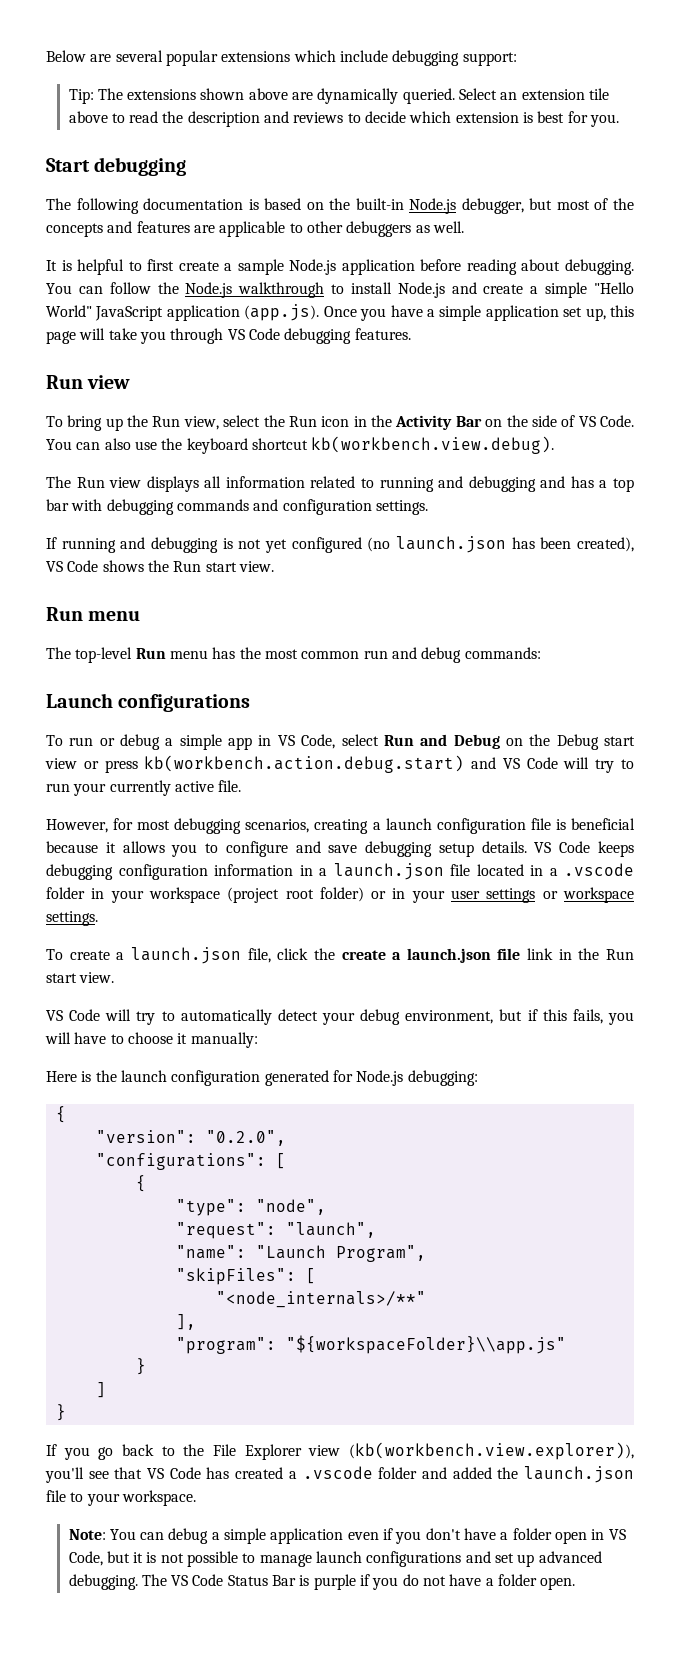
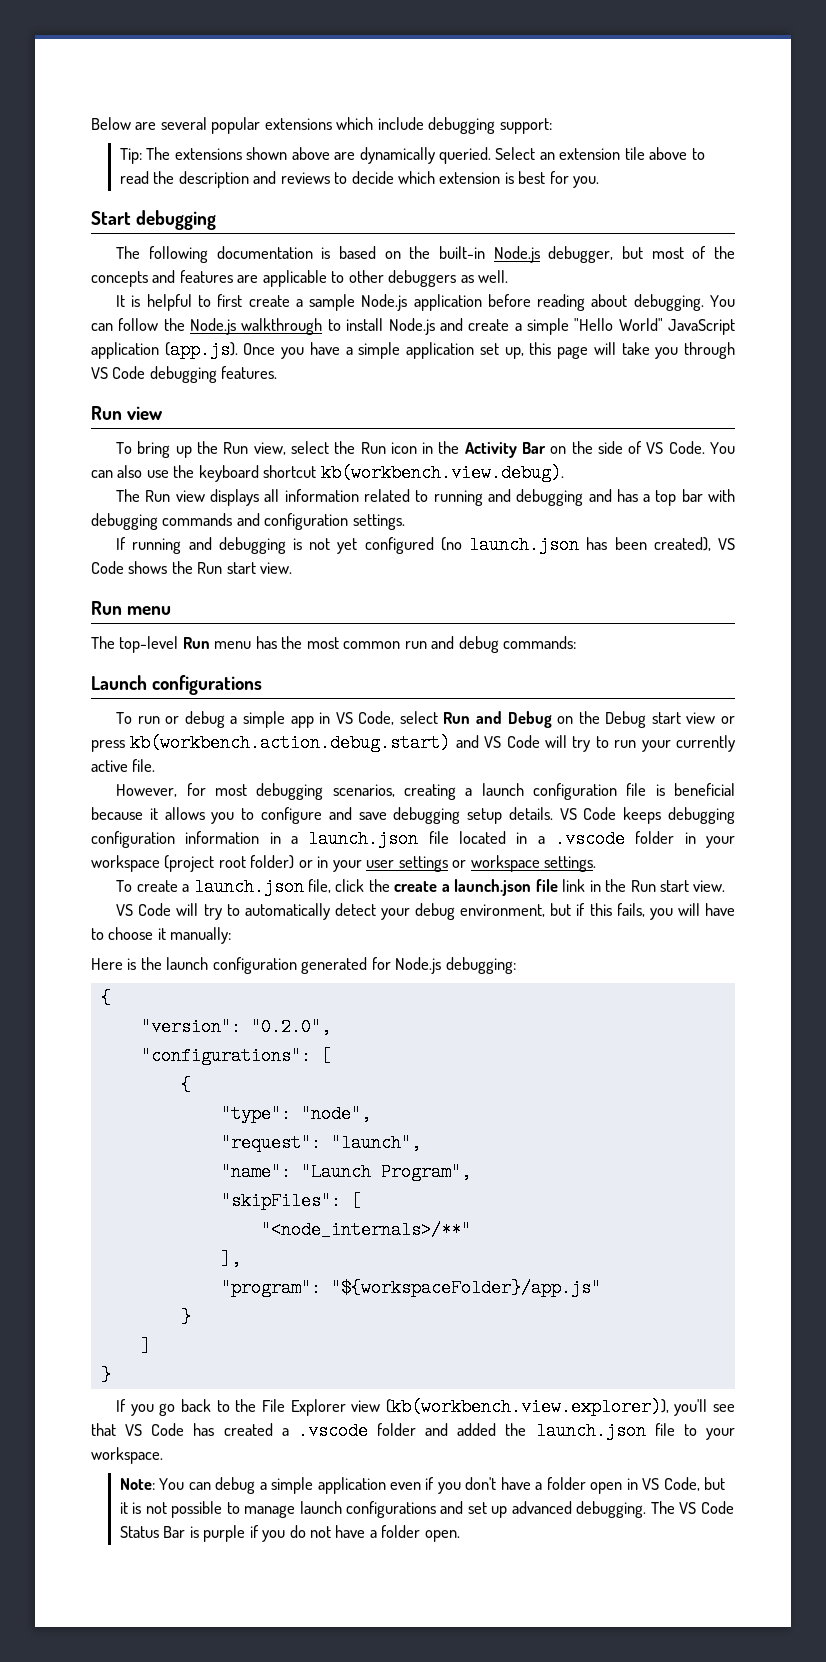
- "program": "${workspaceFolder}\\app.js"
+ "program": "${workspaceFolder}/app.js"

